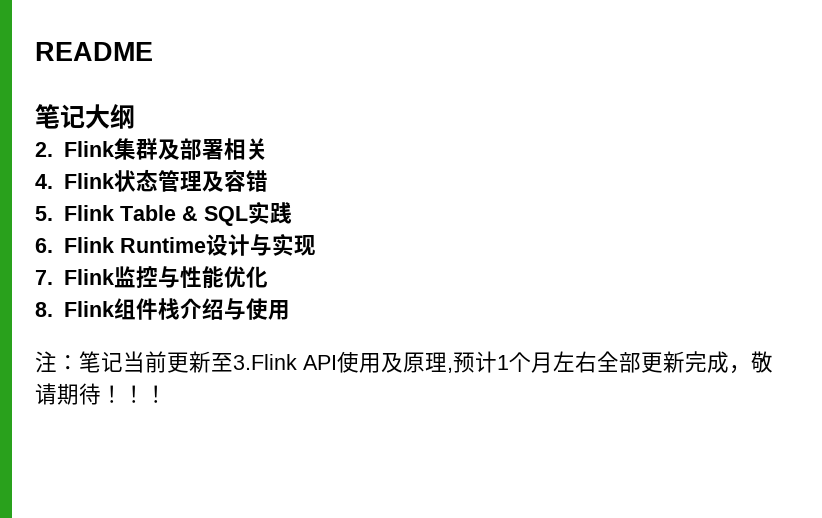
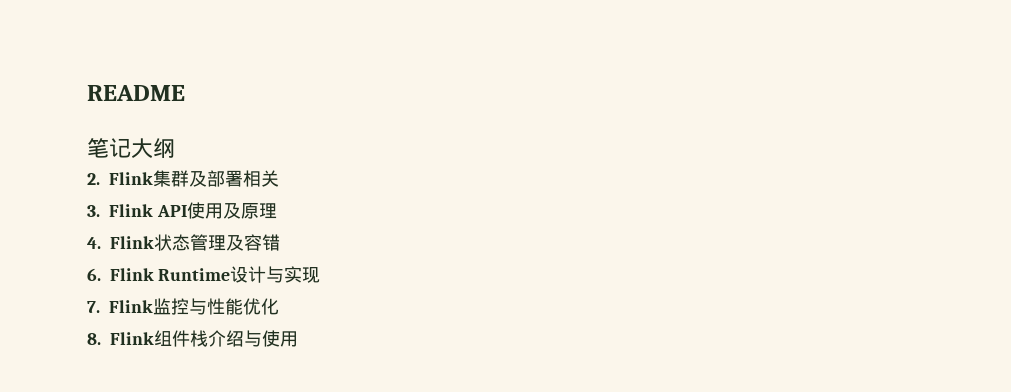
+ 3. Flink API使用及原理
  4. Flink状态管理及容错
- 5. Flink Table & SQL实践
- 注：笔记当前更新至3.Flink API使用及原理,预计1个月左右全部更新完成，敬请期待！！！

